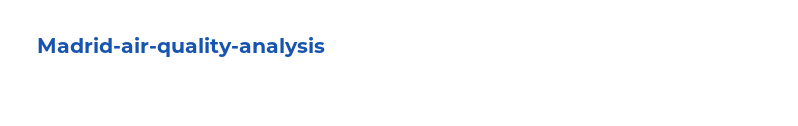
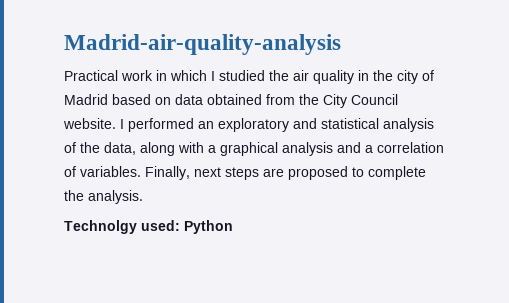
+ Practical work in which I studied the air quality in the city of Madrid based on data obtained from the City Council website. I performed an exploratory and statistical analysis of the data, along with a graphical analysis and a correlation of variables. Finally, next steps are proposed to complete the analysis.
+ Technolgy used: Python

